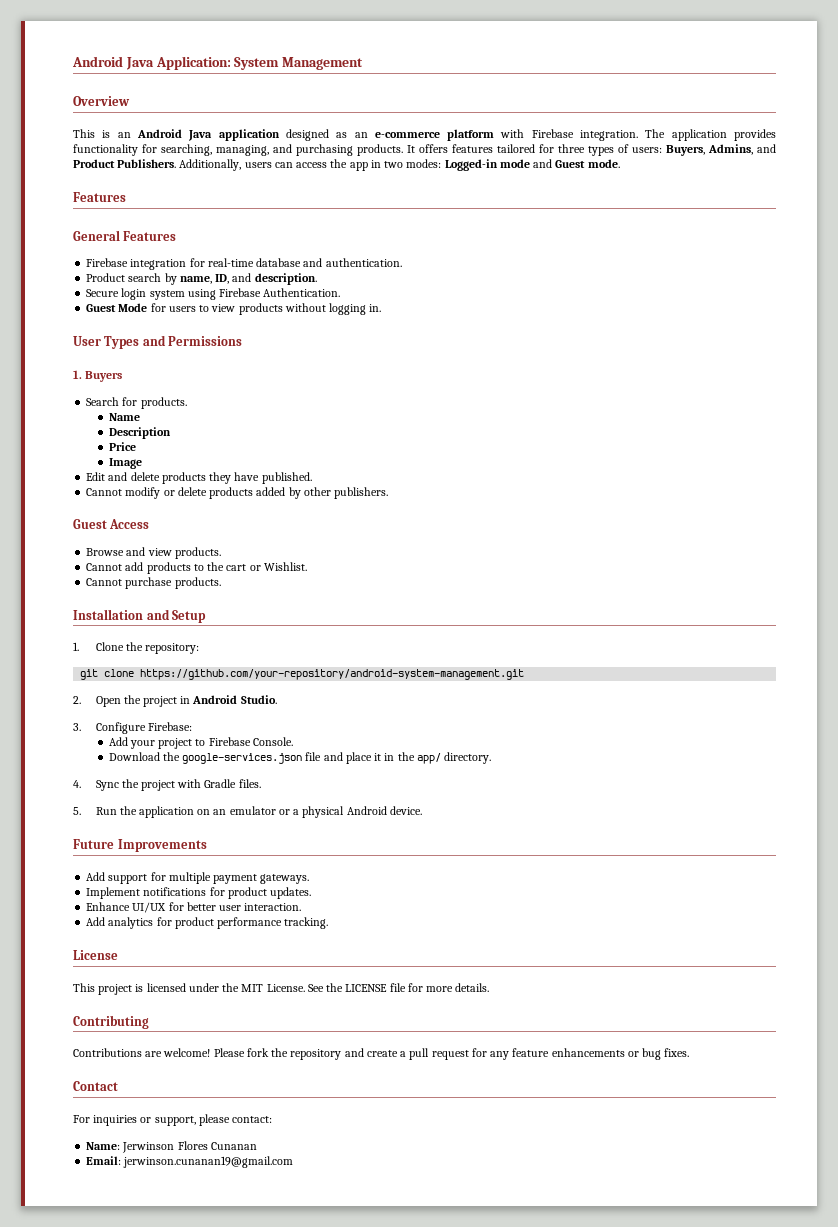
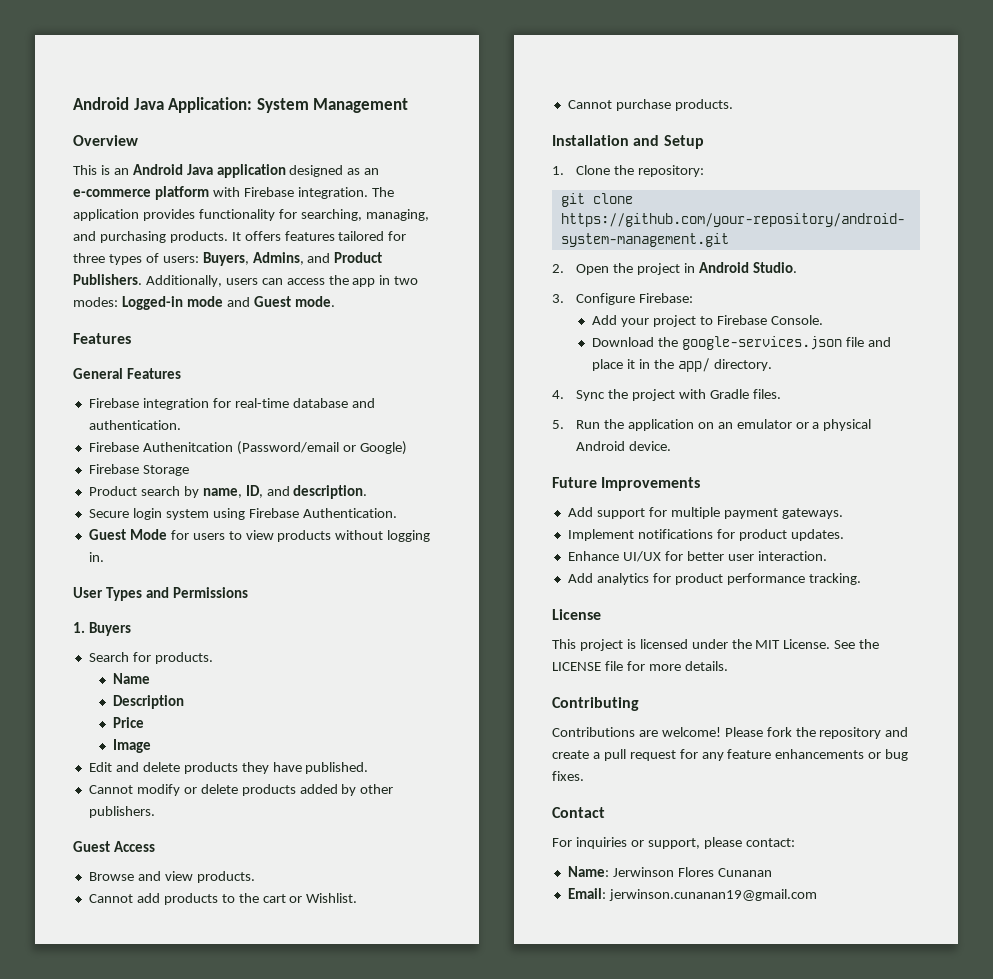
+ Firebase Authenitcation (Password/email or Google)
+ Firebase Storage

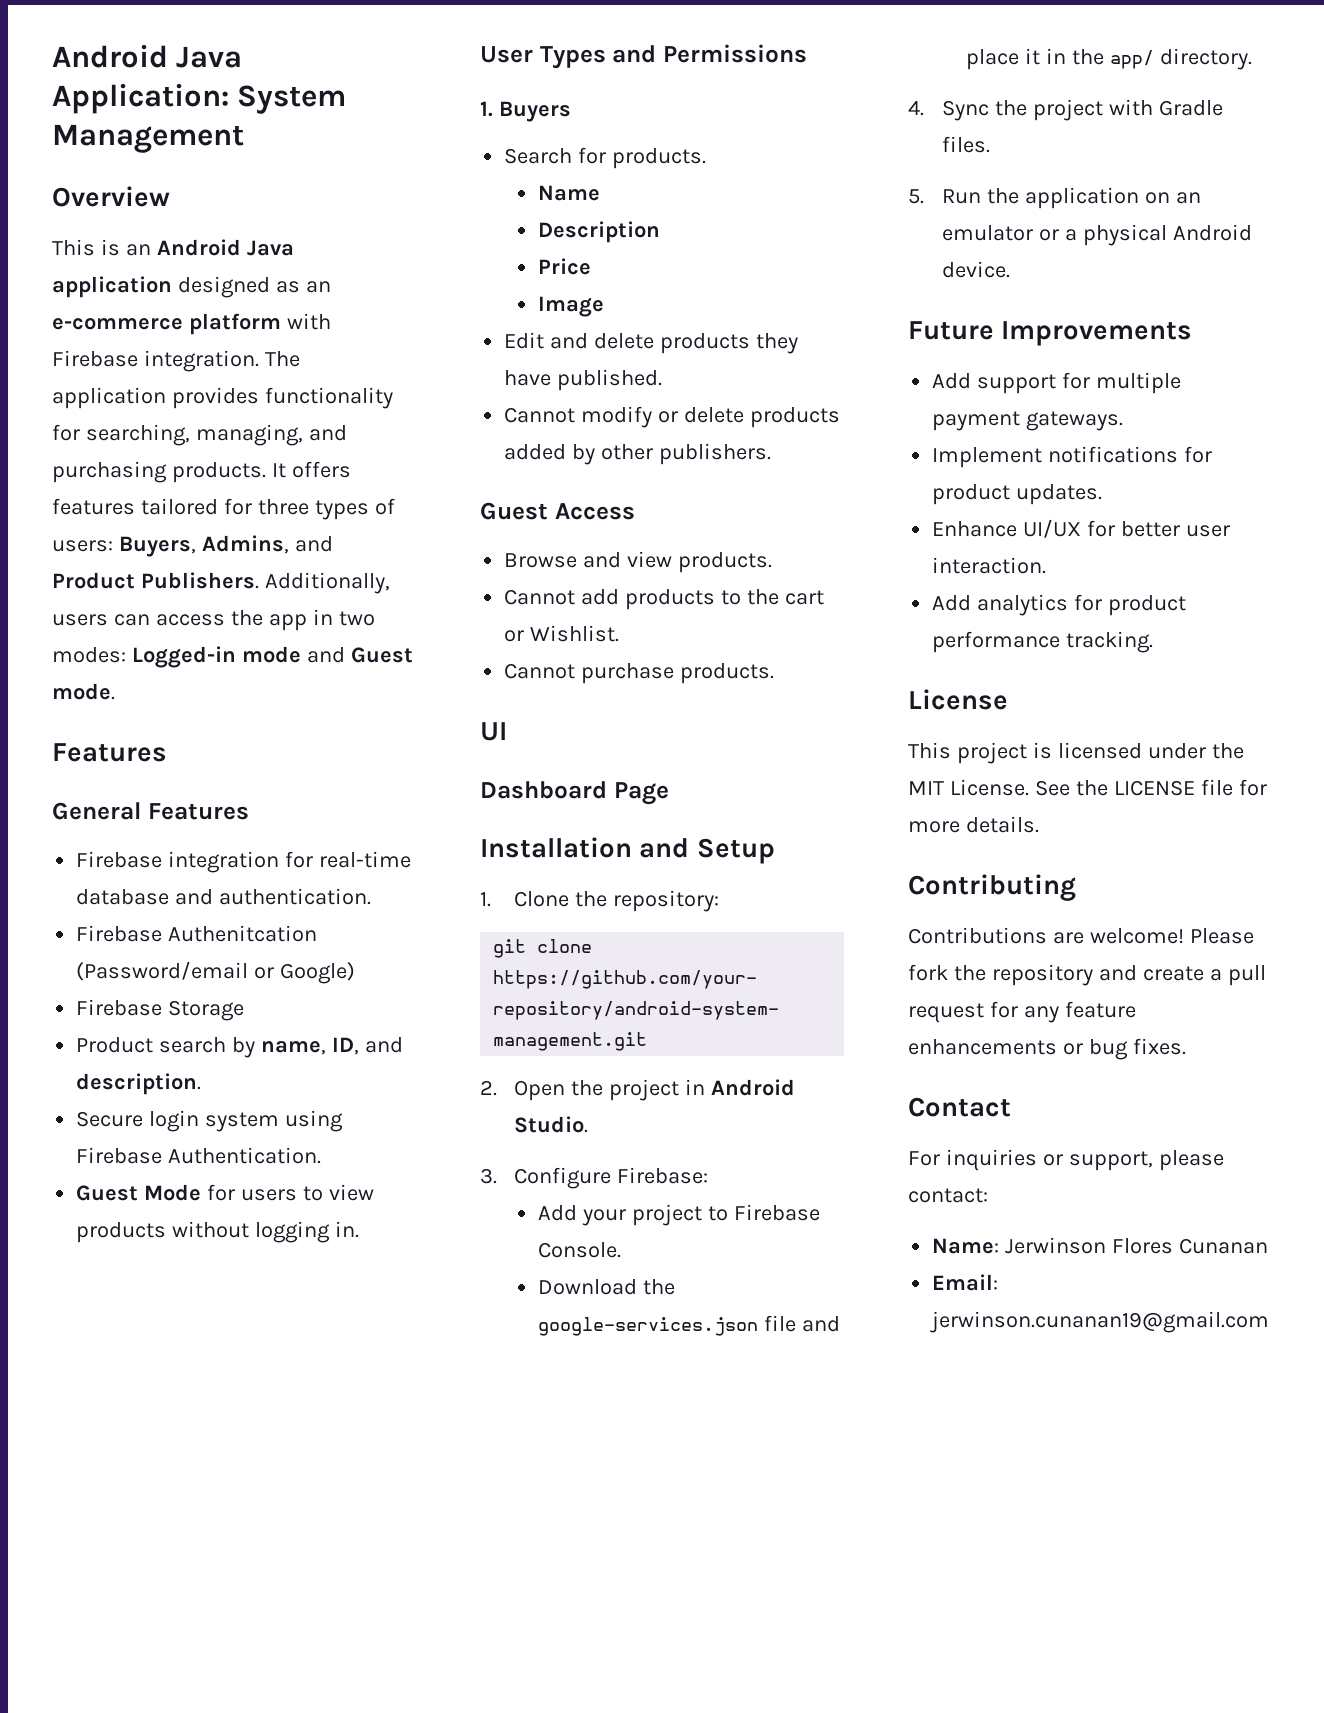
+ UI
+ Dashboard Page

